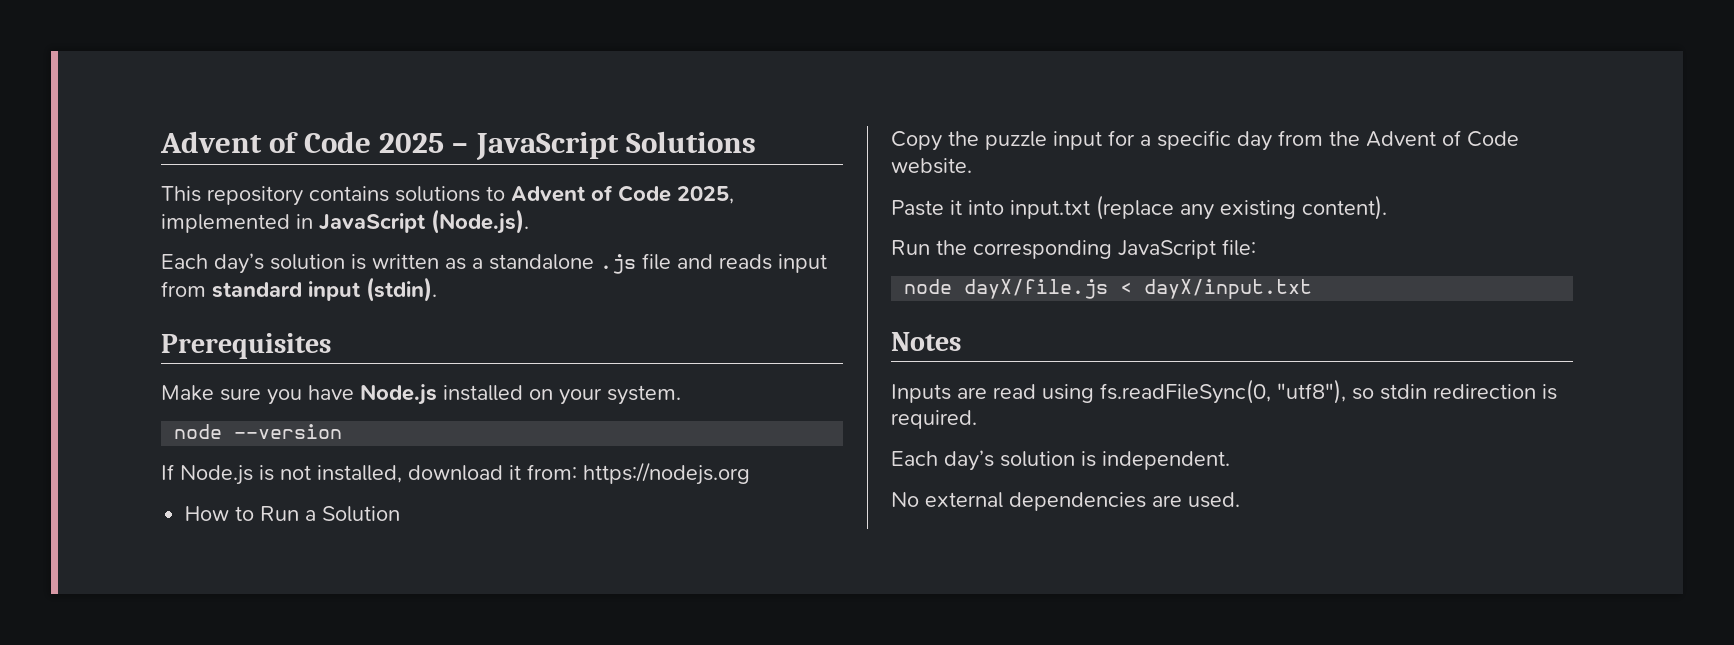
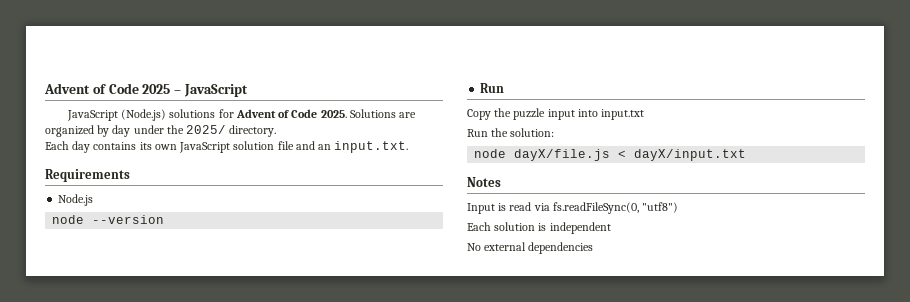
- Advent of Code 2025 – JavaScript Solutions
- This repository contains solutions to Advent of Code 2025, implemented in JavaScript (Node.js).
- Each day’s solution is written as a standalone .js file and reads input from standard input (stdin).
- Prerequisites
- Make sure you have Node.js installed on your system.
+ Advent of Code 2025 – JavaScript
+ JavaScript (Node.js) solutions for Advent of Code 2025. Solutions are organized by day under the 2025/ directory.
+ Each day contains its own JavaScript solution file and an input.txt.
+ Requirements
+ Node.js
  node --version
- If Node.js is not installed, download it from: https://nodejs.org
- How to Run a Solution
+ Run
- Copy the puzzle input for a specific day from the Advent of Code website.
- Paste it into input.txt (replace any existing content).
+ Copy the puzzle input into input.txt
- Run the corresponding JavaScript file:
+ Run the solution:
- Inputs are read using fs.readFileSync(0, "utf8"), so stdin redirection is required.
- Each day’s solution is independent.
+ Input is read via fs.readFileSync(0, "utf8")
+ Each solution is independent
- No external dependencies are used.
+ No external dependencies

